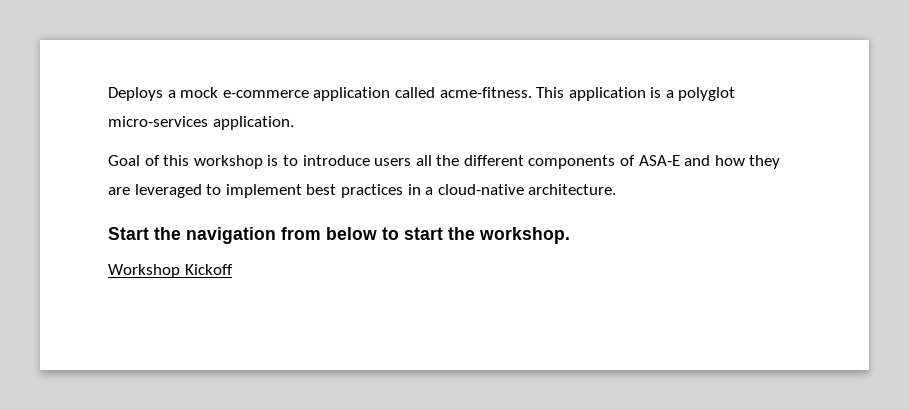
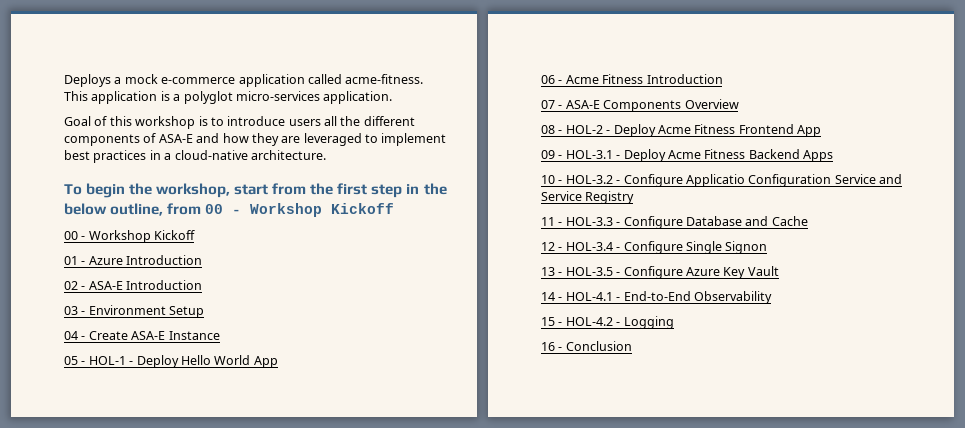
- Start the navigation from below to start the workshop.
- Workshop Kickoff
+ To begin the workshop, start from the first step in the below outline, from 00 - Workshop Kickoff
+ 00 - Workshop Kickoff
+ 01 - Azure Introduction
+ 02 - ASA-E Introduction
+ 03 - Environment Setup
+ 04 - Create ASA-E Instance
+ 05 - HOL-1 - Deploy Hello World App
+ 06 - Acme Fitness Introduction
+ 07 - ASA-E Components Overview
+ 08 - HOL-2 - Deploy Acme Fitness Frontend App
+ 09 - HOL-3.1 - Deploy Acme Fitness Backend Apps
+ 10 - HOL-3.2 - Configure Applicatio Configuration Service and Service Registry
+ 11 - HOL-3.3 - Configure Database and Cache
+ 12 - HOL-3.4 - Configure Single Signon
+ 13 - HOL-3.5 - Configure Azure Key Vault
+ 14 - HOL-4.1 - End-to-End Observability
+ 15 - HOL-4.2 - Logging
+ 16 - Conclusion

